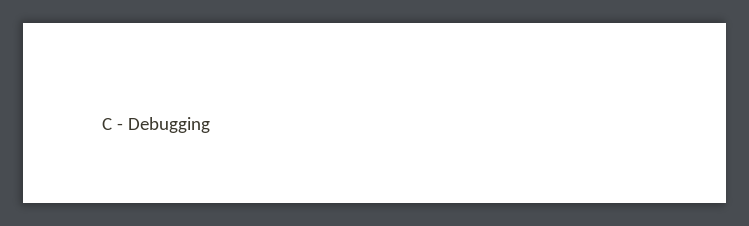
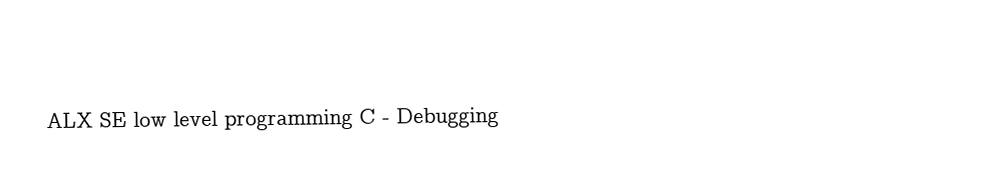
- C - Debugging
+ ALX SE low level programming C - Debugging

